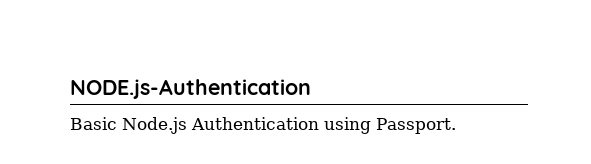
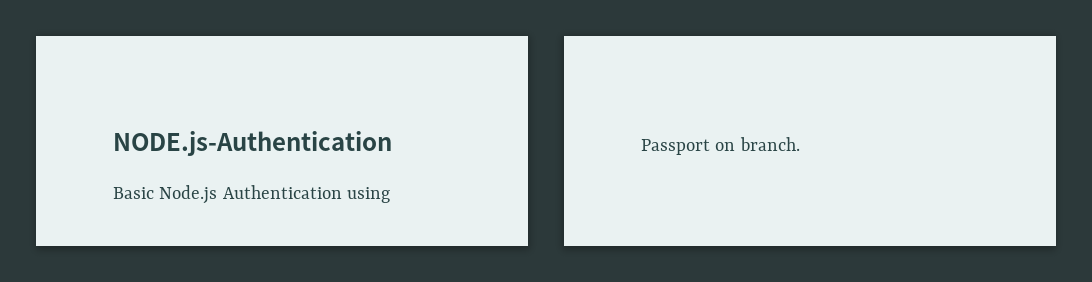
- Basic Node.js Authentication using Passport.
+ Basic Node.js Authentication using Passport on branch.

